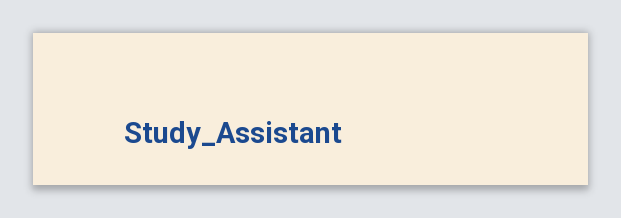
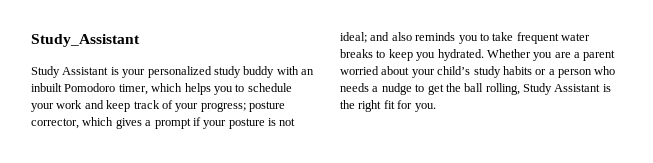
+ Study Assistant is your personalized study buddy with an inbuilt Pomodoro timer, which helps you to schedule your work and keep track of your progress; posture corrector, which gives a prompt if your posture is not ideal; and also reminds you to take frequent water breaks to keep you hydrated. Whether you are a parent worried about your child’s study habits or a person who needs a nudge to get the ball rolling, Study Assistant is the right fit for you.

